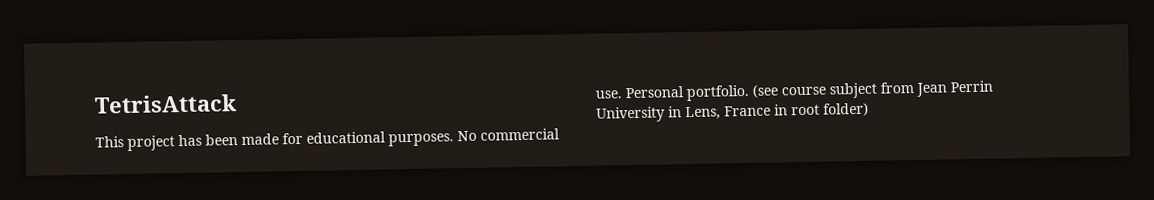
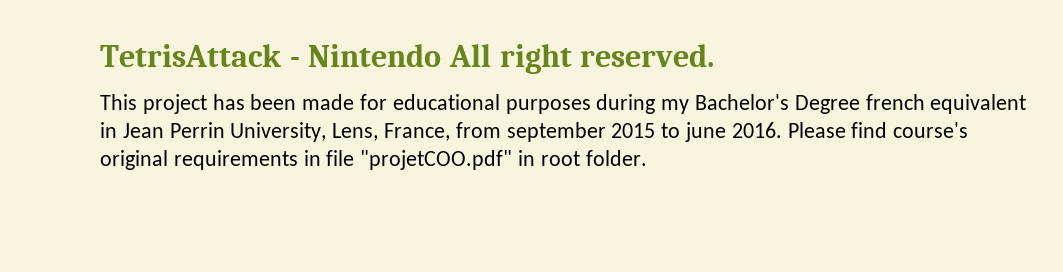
- TetrisAttack
+ TetrisAttack - Nintendo All right reserved.
- This project has been made for educational purposes. No commercial use. Personal portfolio. (see course subject from Jean Perrin University in Lens, France in root folder)
+ This project has been made for educational purposes during my Bachelor's Degree french equivalent in Jean Perrin University, Lens, France, from september 2015 to june 2016. Please find course's original requirements in file "projetCOO.pdf" in root folder.

